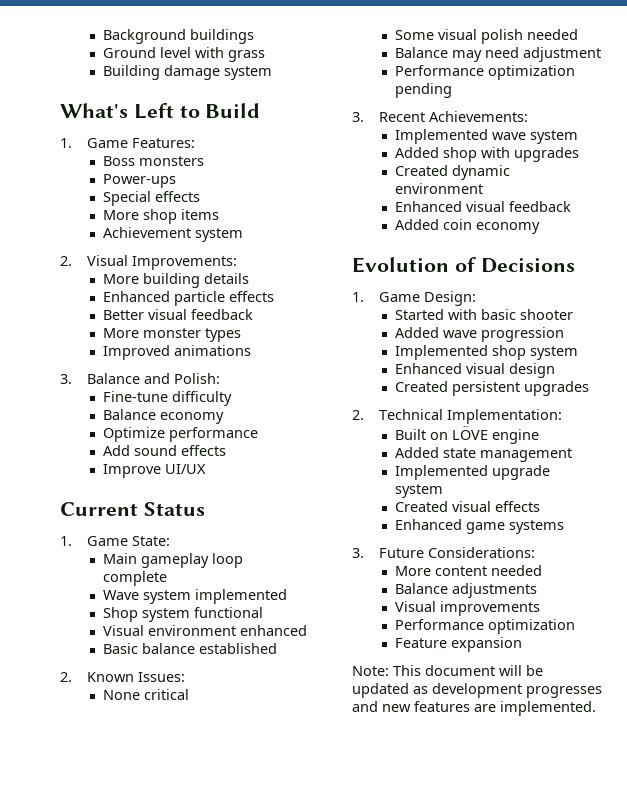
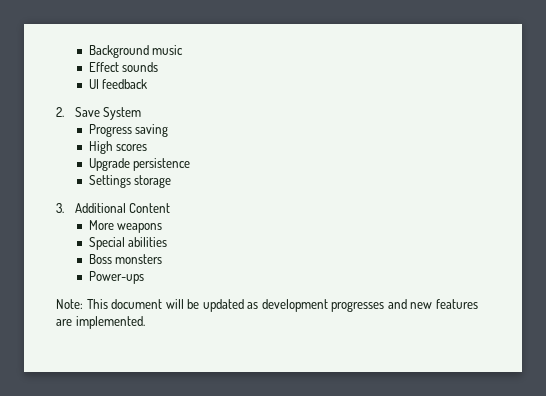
- Background buildings
- Ground level with grass
- Building damage system
- What's Left to Build
- 1. Game Features:
+ Background music
+ Effect sounds
+ UI feedback
+ 2. Save System
+ Progress saving
+ High scores
+ Upgrade persistence
+ Settings storage
+ 3. Additional Content
+ More weapons
+ Special abilities
  Boss monsters
  Power-ups
- Special effects
- More shop items
- Achievement system
- 2. Visual Improvements:
- More building details
- Enhanced particle effects
- Better visual feedback
- More monster types
- Improved animations
- 3. Balance and Polish:
- Fine-tune difficulty
- Balance economy
- Optimize performance
- Add sound effects
- Improve UI/UX
- Current Status
- 1. Game State:
- Main gameplay loop complete
- Wave system implemented
- Shop system functional
- Visual environment enhanced
- Basic balance established
- 2. Known Issues:
- None critical
- Some visual polish needed
- Balance may need adjustment
- Performance optimization pending
- 3. Recent Achievements:
- Implemented wave system
- Added shop with upgrades
- Created dynamic environment
- Enhanced visual feedback
- Added coin economy
- Evolution of Decisions
- 1. Game Design:
- Started with basic shooter
- Added wave progression
- Implemented shop system
- Enhanced visual design
- Created persistent upgrades
- 2. Technical Implementation:
- Built on LÖVE engine
- Added state management
- Implemented upgrade system
- Created visual effects
- Enhanced game systems
- 3. Future Considerations:
- More content needed
- Balance adjustments
- Visual improvements
- Performance optimization
- Feature expansion

